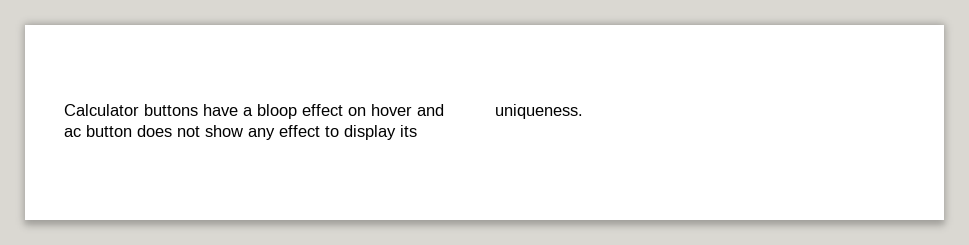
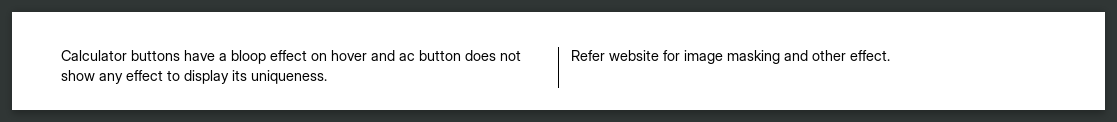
+ Refer website for image masking and other effect.

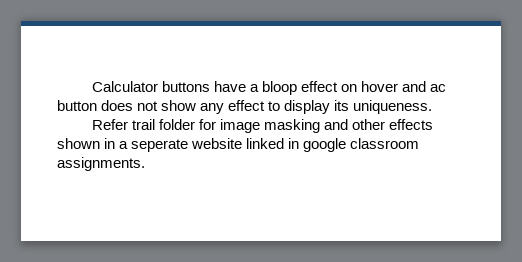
- Refer website for image masking and other effect.
+ Refer trail folder for image masking and other effects shown in a seperate website linked in google classroom assignments.

